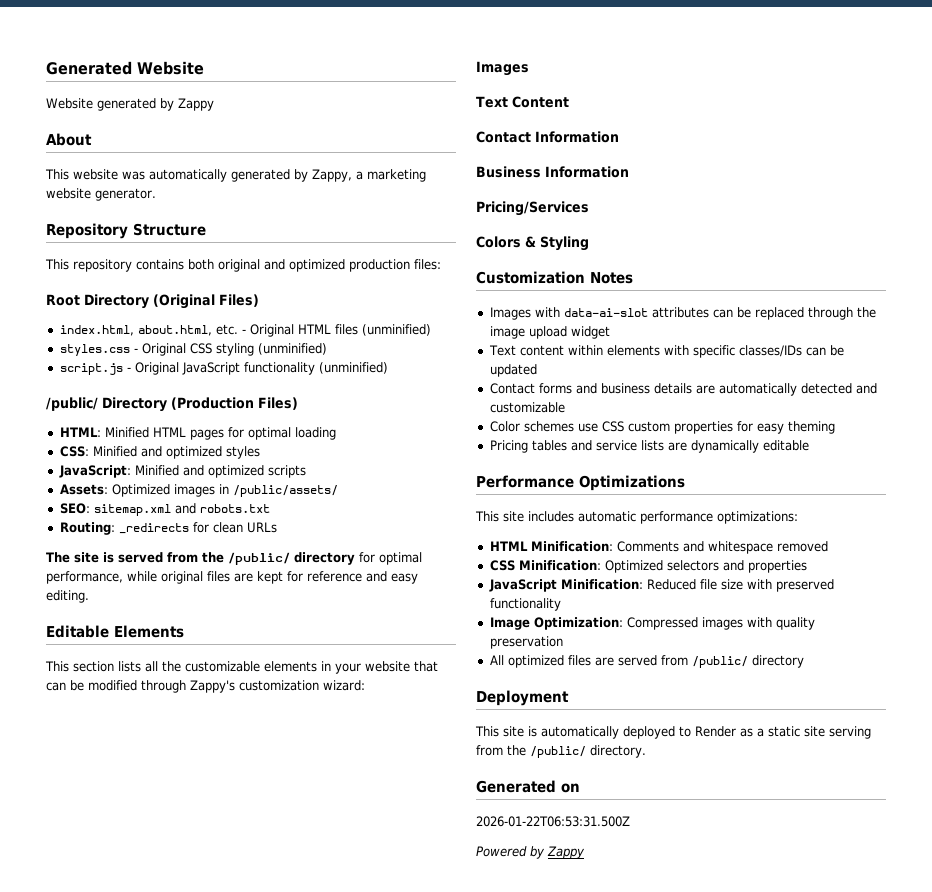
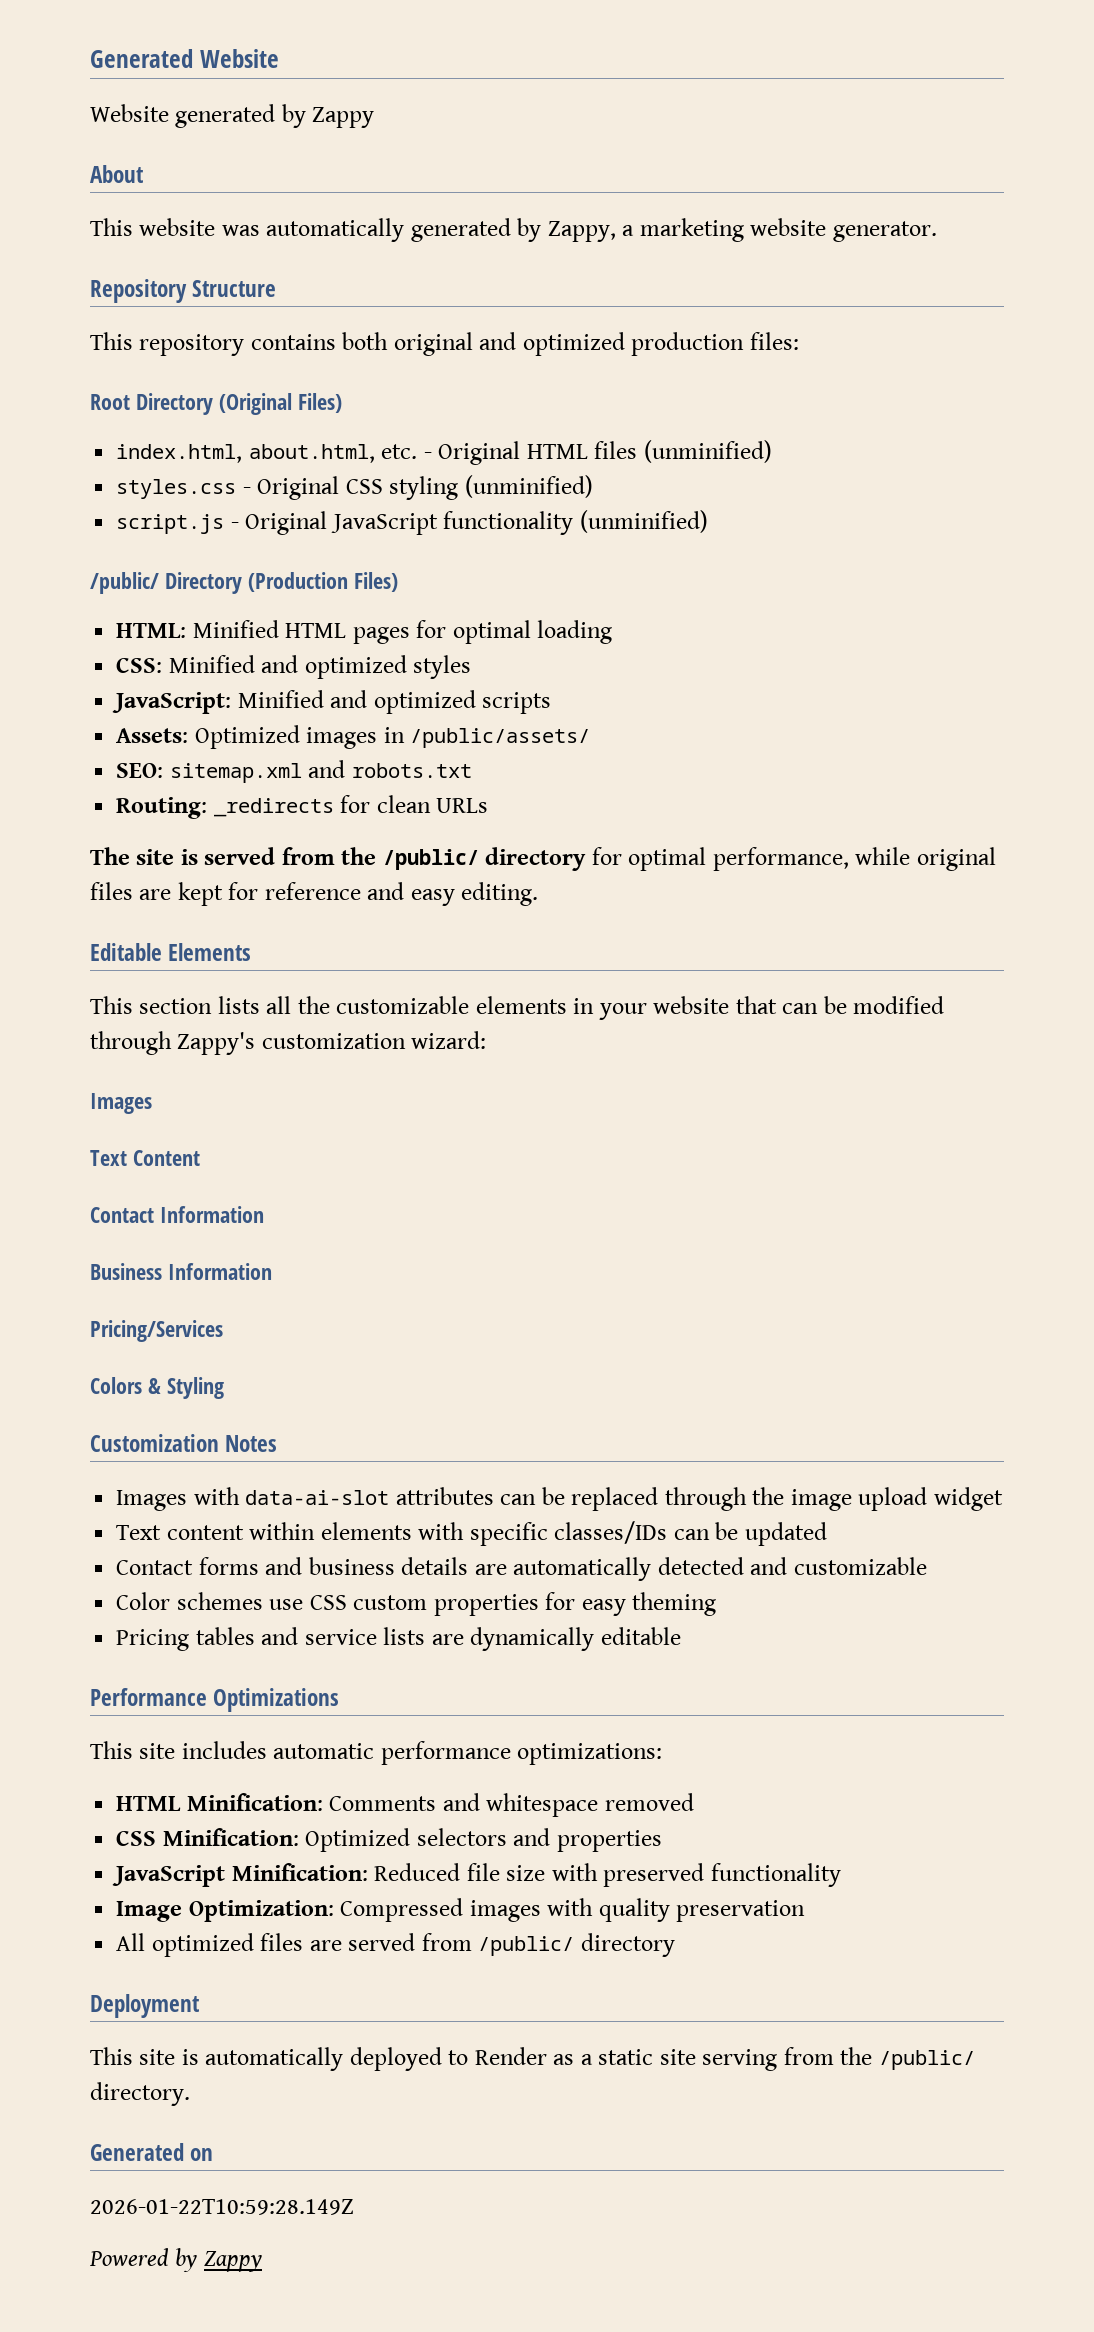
- 2026-01-22T06:53:31.500Z
+ 2026-01-22T10:59:28.149Z

